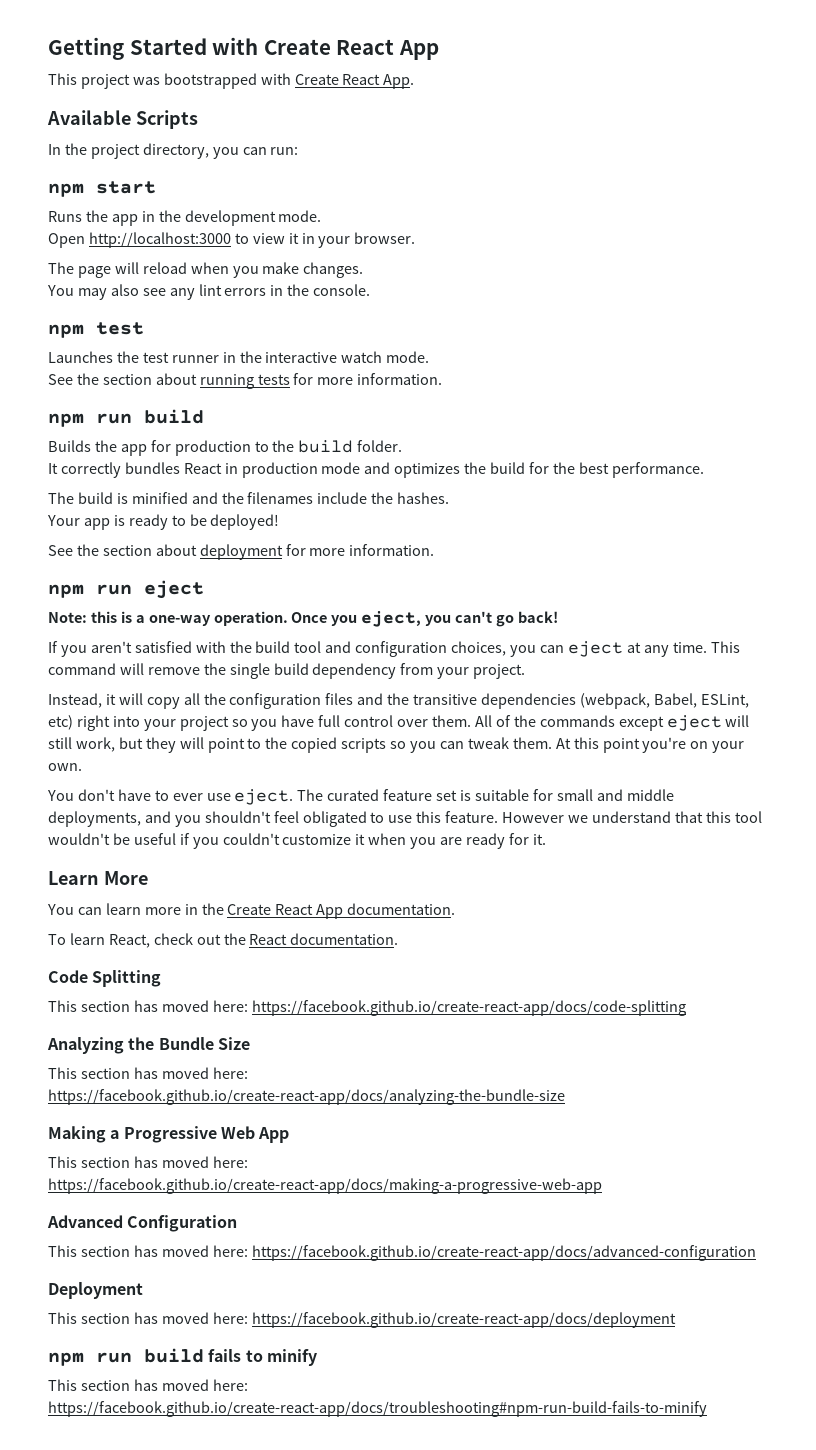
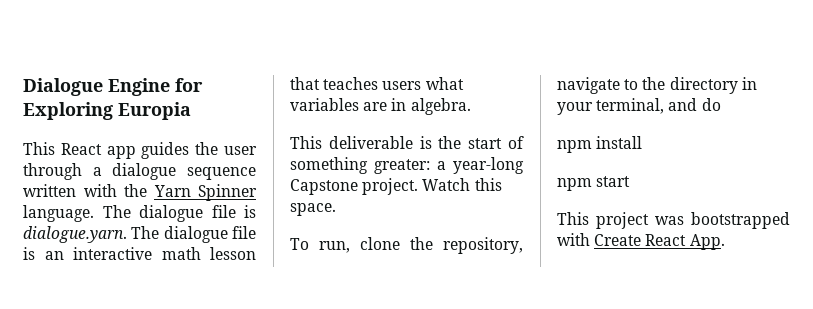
- Getting Started with Create React App
+ Dialogue Engine for Exploring Europia
+ This React app guides the user through a dialogue sequence written with the Yarn Spinner language. The dialogue file is dialogue.yarn. The dialogue file is an interactive math lesson that teaches users what variables are in algebra.
+ This deliverable is the start of something greater: a year-long Capstone project. Watch this space.
+ To run, clone the repository, navigate to the directory in your terminal, and do
+ npm install
+ npm start
- Available Scripts
- In the project directory, you can run:
- npm start
- Runs the app in the development mode.
- Open http://localhost:3000 to view it in your browser.
- The page will reload when you make changes.
- You may also see any lint errors in the console.
- npm test
- Launches the test runner in the interactive watch mode.
- See the section about running tests for more information.
- npm run build
- Builds the app for production to the build folder.
- It correctly bundles React in production mode and optimizes the build for the best performance.
- The build is minified and the filenames include the hashes.
- Your app is ready to be deployed!
- See the section about deployment for more information.
- npm run eject
- Note: this is a one-way operation. Once you eject, you can't go back!
- If you aren't satisfied with the build tool and configuration choices, you can eject at any time. This command will remove the single build dependency from your project.
- Instead, it will copy all the configuration files and the transitive dependencies (webpack, Babel, ESLint, etc) right into your project so you have full control over them. All of the commands except eject will still work, but they will point to the copied scripts so you can tweak them. At this point you're on your own.
- You don't have to ever use eject. The curated feature set is suitable for small and middle deployments, and you shouldn't feel obligated to use this feature. However we understand that this tool wouldn't be useful if you couldn't customize it when you are ready for it.
- Learn More
- You can learn more in the Create React App documentation.
- To learn React, check out the React documentation.
- Code Splitting
- This section has moved here: https://facebook.github.io/create-react-app/docs/code-splitting
- Analyzing the Bundle Size
- This section has moved here: https://facebook.github.io/create-react-app/docs/analyzing-the-bundle-size
- Making a Progressive Web App
- This section has moved here: https://facebook.github.io/create-react-app/docs/making-a-progressive-web-app
- Advanced Configuration
- This section has moved here: https://facebook.github.io/create-react-app/docs/advanced-configuration
- Deployment
- This section has moved here: https://facebook.github.io/create-react-app/docs/deployment
- npm run build fails to minify
- This section has moved here: https://facebook.github.io/create-react-app/docs/troubleshooting#npm-run-build-fails-to-minify

